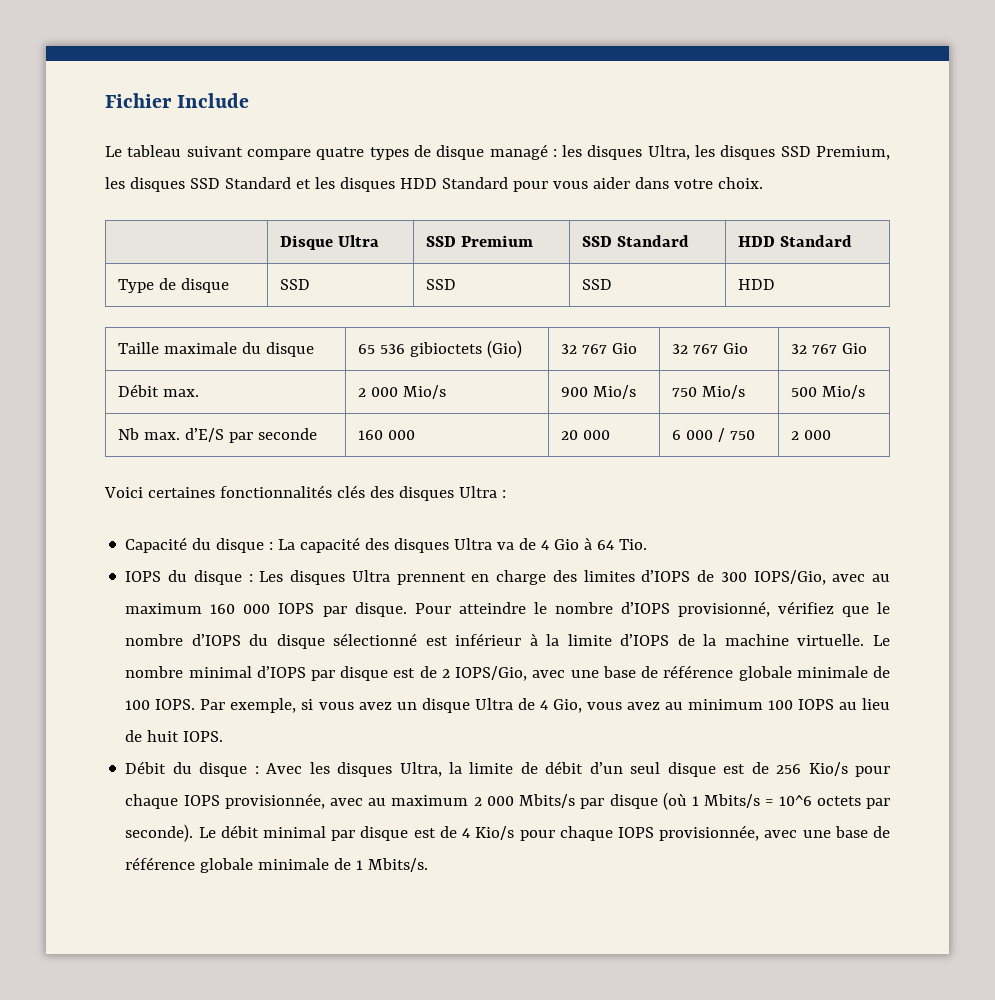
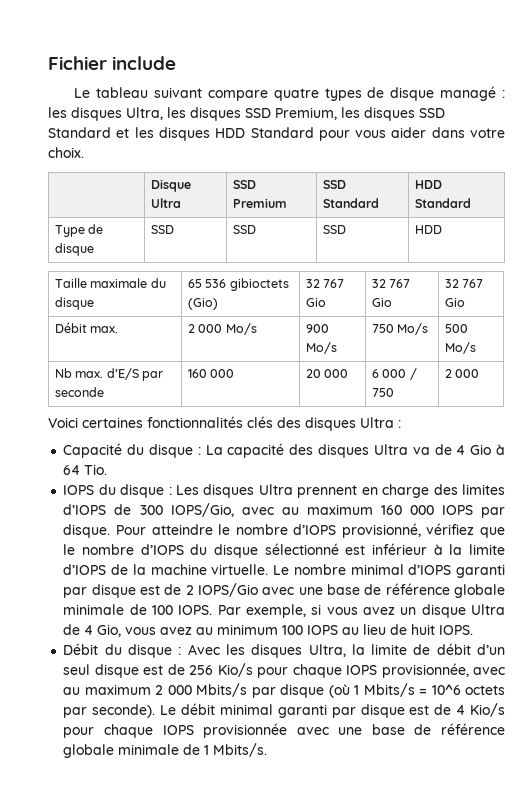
- Fichier Include
+ Fichier include
- Débit max. | 2 000 Mio/s | 900 Mio/s | 750 Mio/s | 500 Mio/s
+ Débit max. | 2 000 Mo/s | 900 Mo/s | 750 Mo/s | 500 Mo/s
- Le nombre minimal d’IOPS par disque est de 2 IOPS/Gio, avec une base de référence globale minimale de 100 IOPS.
+ Le nombre minimal d’IOPS garanti par disque est de 2 IOPS/Gio avec une base de référence globale minimale de 100 IOPS.
- Le débit minimal par disque est de 4 Kio/s pour chaque IOPS provisionnée, avec une base de référence globale minimale de 1 Mbits/s.
+ Le débit minimal garanti par disque est de 4 Kio/s pour chaque IOPS provisionnée avec une base de référence globale minimale de 1 Mbits/s.

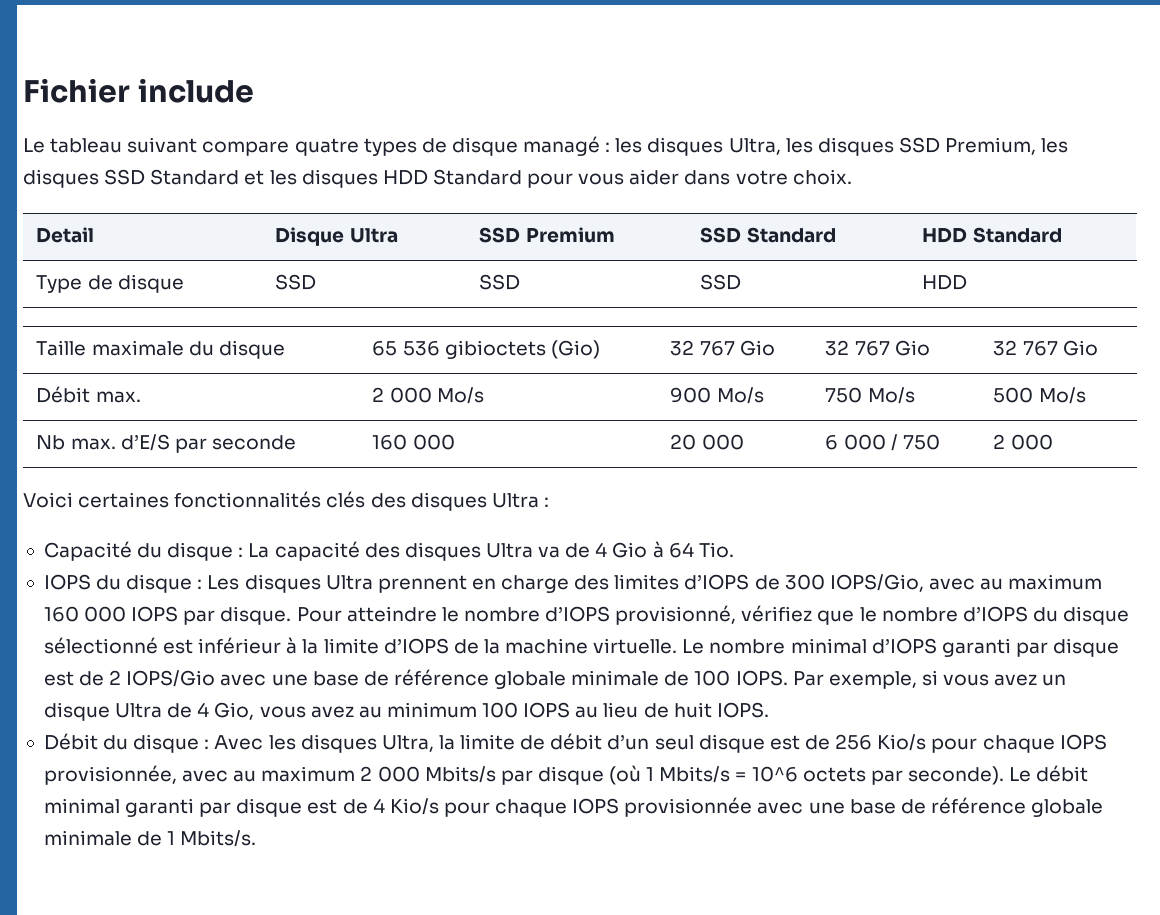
- | Disque Ultra | SSD Premium | SSD Standard | HDD Standard
+ Detail | Disque Ultra | SSD Premium | SSD Standard | HDD Standard

